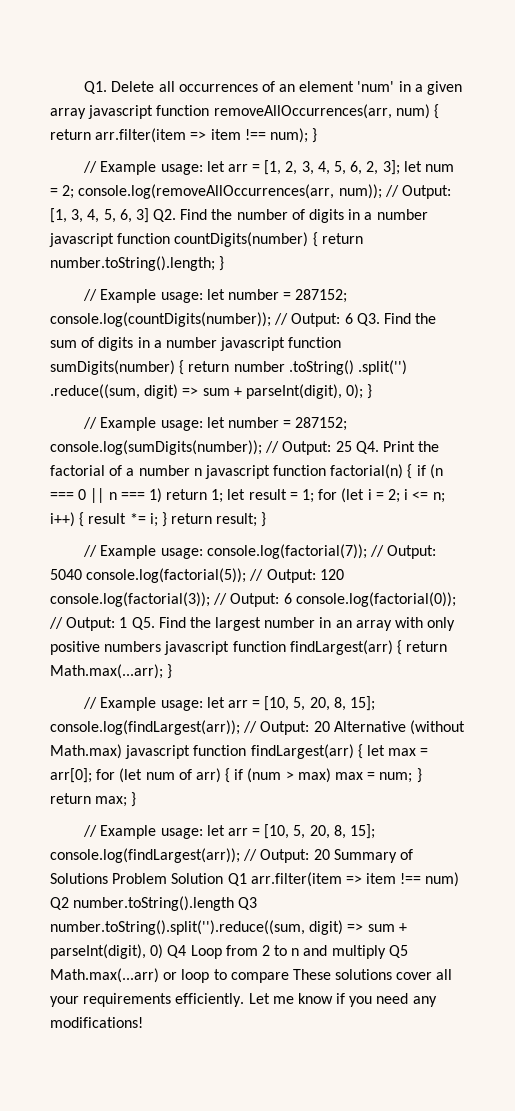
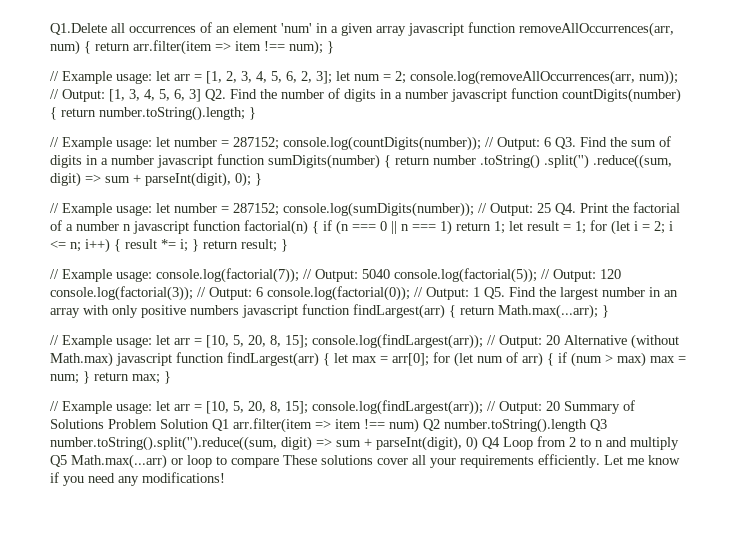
- Q1. Delete all occurrences of an element 'num' in a given array javascript function removeAllOccurrences(arr, num) { return arr.filter(item => item !== num); }
+ Q1.Delete all occurrences of an element 'num' in a given array javascript function removeAllOccurrences(arr, num) { return arr.filter(item => item !== num); }

